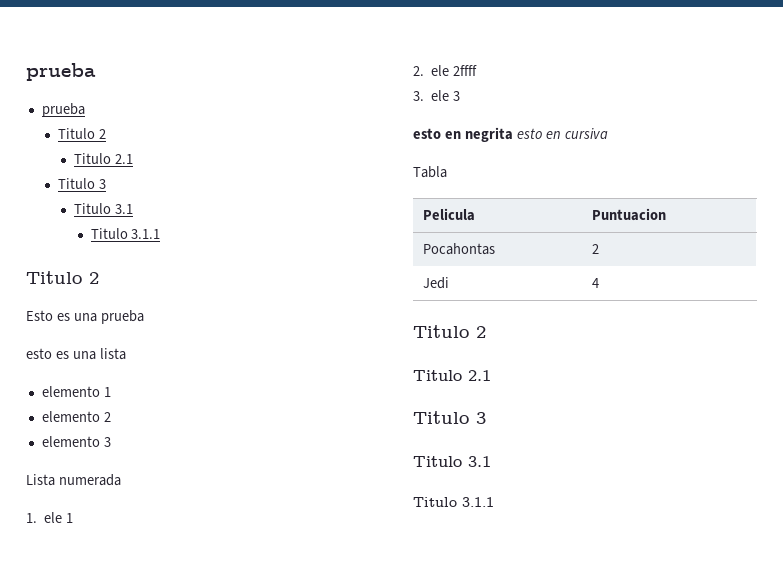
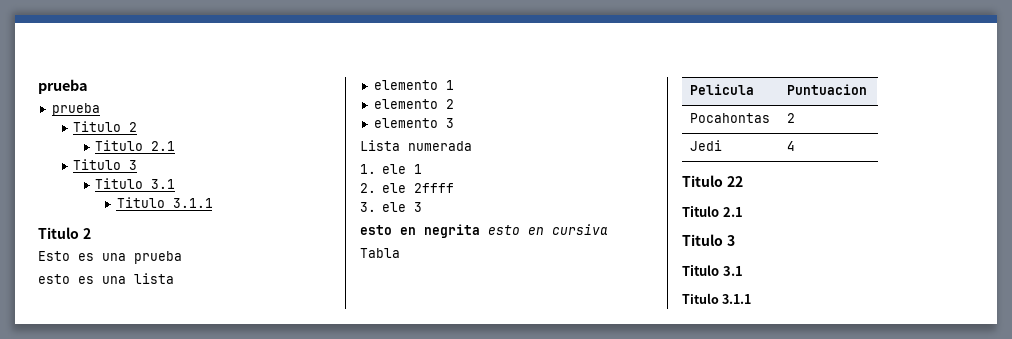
  Jedi | 4
- Titulo 2
+ Titulo 22

